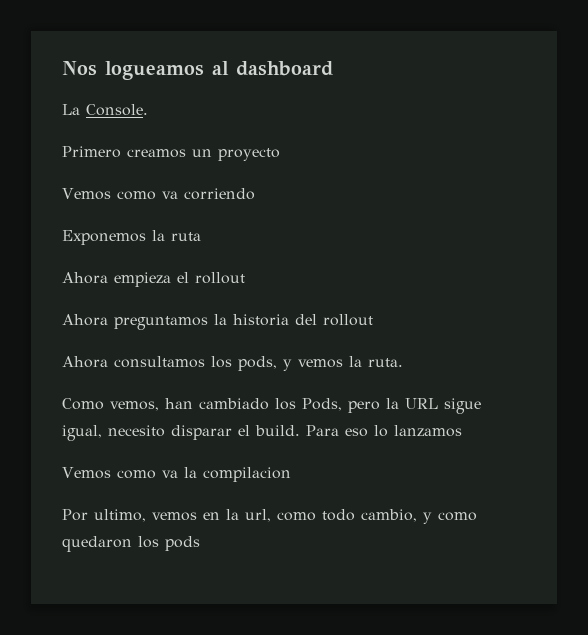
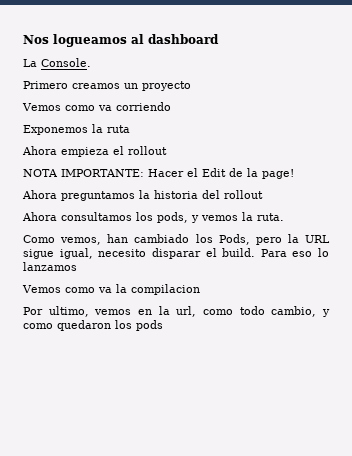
+ NOTA IMPORTANTE: Hacer el Edit de la page!

